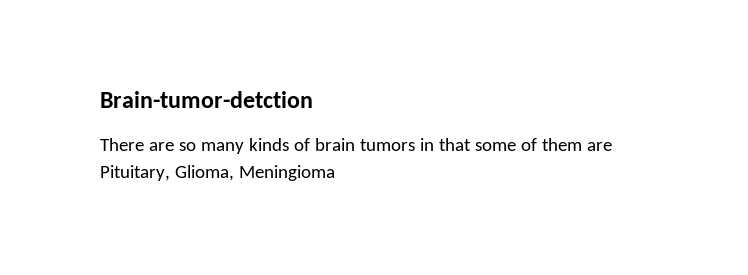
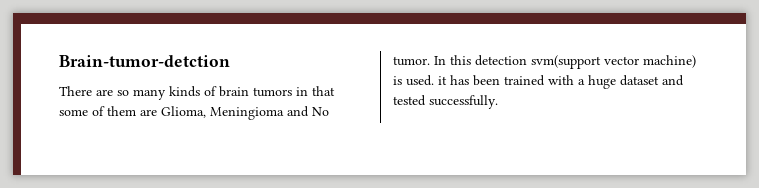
- There are so many kinds of brain tumors in that some of them are Pituitary, Glioma, Meningioma
+ There are so many kinds of brain tumors in that some of them are Glioma, Meningioma and No tumor. In this detection svm(support vector machine) is used. it has been trained with a huge dataset and tested successfully.

